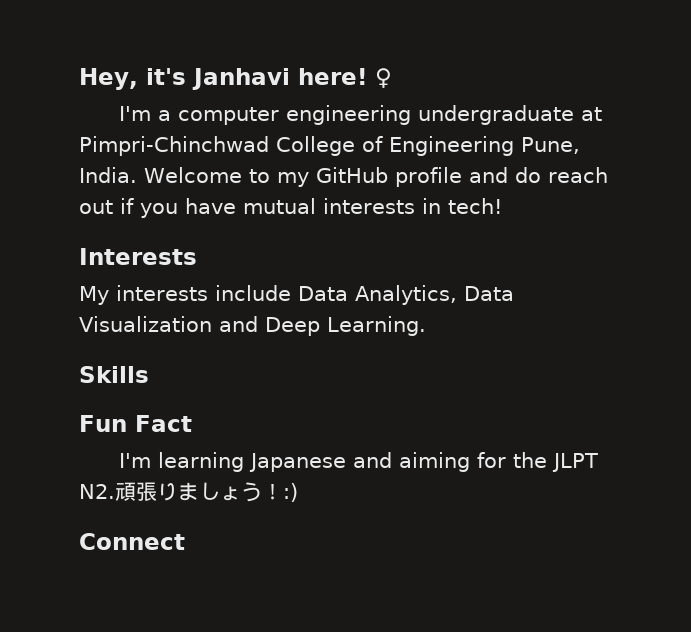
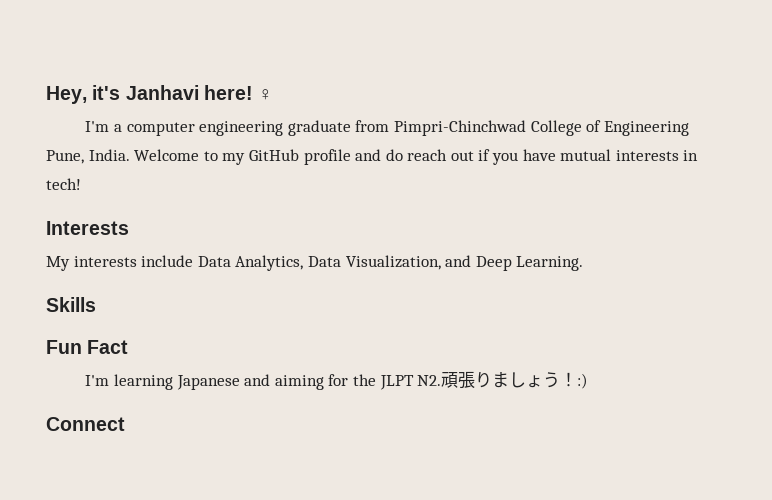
- I'm a computer engineering undergraduate at Pimpri-Chinchwad College of Engineering Pune, India.
+ I'm a computer engineering graduate from Pimpri-Chinchwad College of Engineering Pune, India.
- My interests include Data Analytics, Data Visualization and Deep Learning.
+ My interests include Data Analytics, Data Visualization, and Deep Learning.

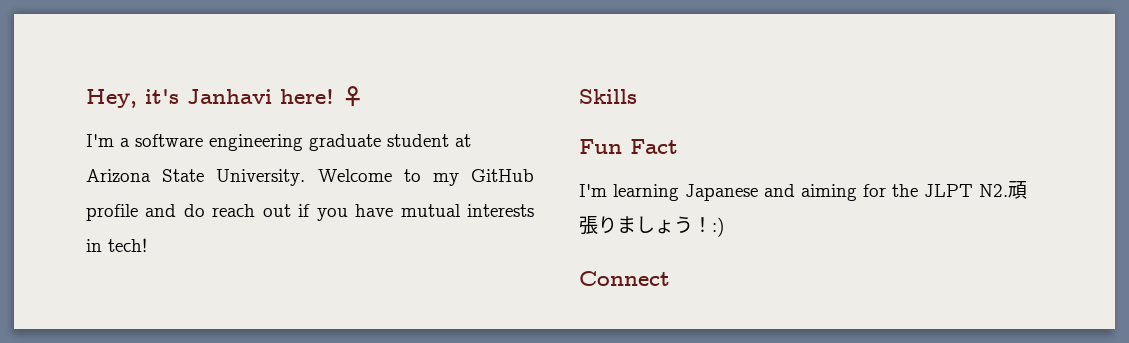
- I'm a computer engineering graduate from Pimpri-Chinchwad College of Engineering Pune, India.
+ I'm a software engineering graduate student at Arizona State University.
- Interests
- My interests include Data Analytics, Data Visualization, and Deep Learning.

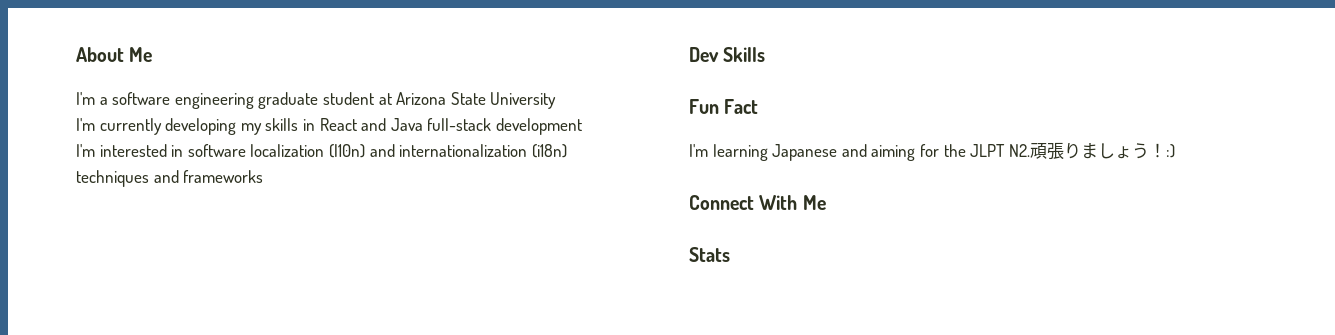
- Hey, it's Janhavi here! ♀
+ About Me
- I'm a software engineering graduate student at Arizona State University. Welcome to my GitHub profile and do reach out if you have mutual interests in tech!
- Skills
+ I'm a software engineering graduate student at Arizona State University
+ I'm currently developing my skills in React and Java full-stack development
+ I'm interested in software localization (l10n) and internationalization (i18n) techniques and frameworks
+ Dev Skills
- Connect
+ Connect With Me
+ Stats

